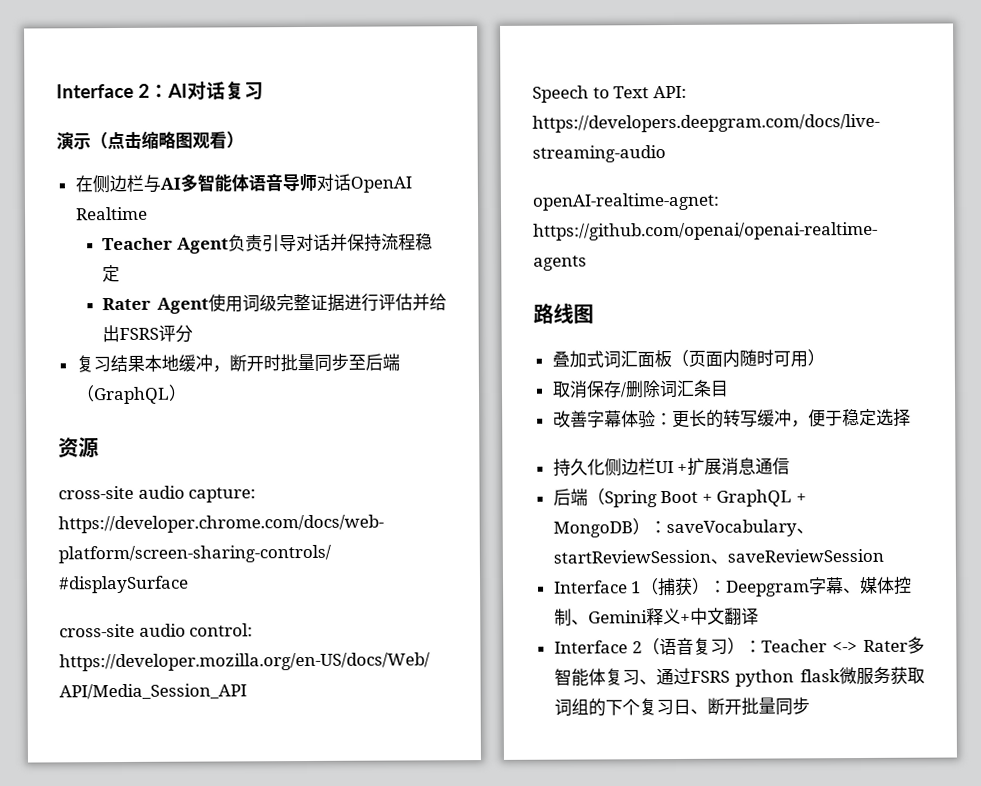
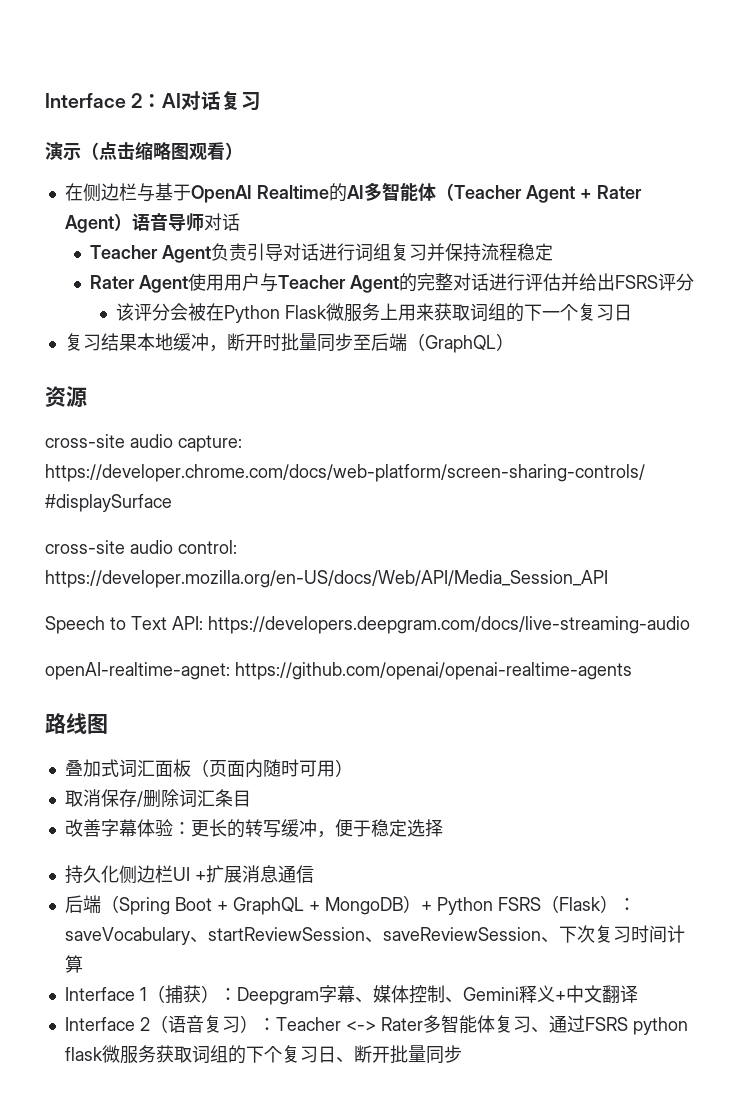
- 在侧边栏与AI多智能体语音导师对话OpenAI Realtime
+ 在侧边栏与基于OpenAI Realtime的AI多智能体（Teacher Agent + Rater Agent）语音导师对话
- Teacher Agent负责引导对话并保持流程稳定
+ Teacher Agent负责引导对话进行词组复习并保持流程稳定
- Rater Agent使用词级完整证据进行评估并给出FSRS评分
+ Rater Agent使用用户与Teacher Agent的完整对话进行评估并给出FSRS评分
+ 该评分会被在Python Flask微服务上用来获取词组的下一个复习日
- 后端（Spring Boot + GraphQL + MongoDB）：saveVocabulary、startReviewSession、saveReviewSession
+ 后端（Spring Boot + GraphQL + MongoDB）+ Python FSRS（Flask）：saveVocabulary、startReviewSession、saveReviewSession、下次复习时间计算

